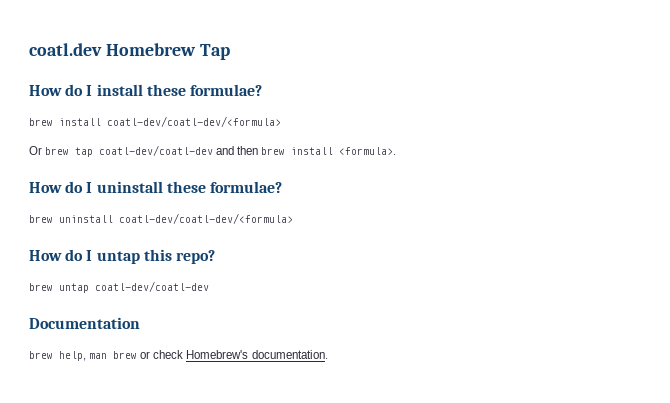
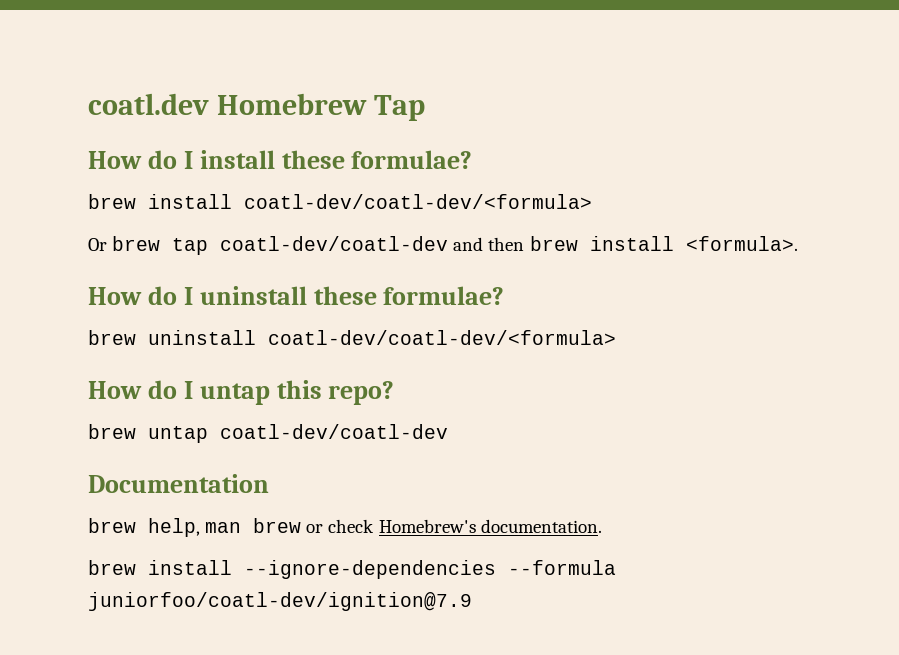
+ brew install --ignore-dependencies --formula juniorfoo/coatl-dev/ignition@7.9

